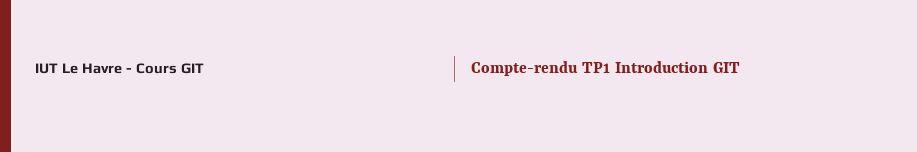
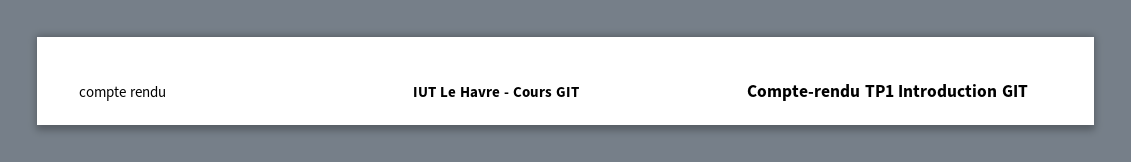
+ compte rendu

